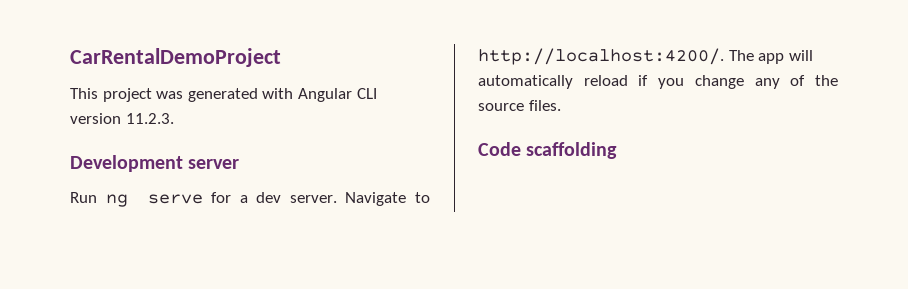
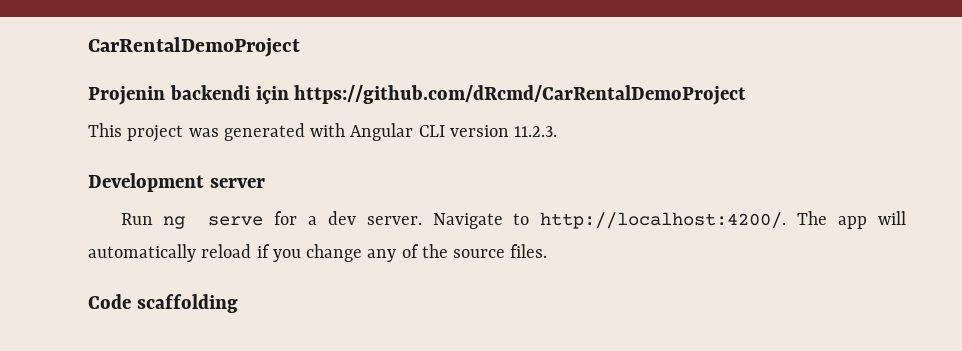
+ Projenin backendi için https://github.com/dRcmd/CarRentalDemoProject

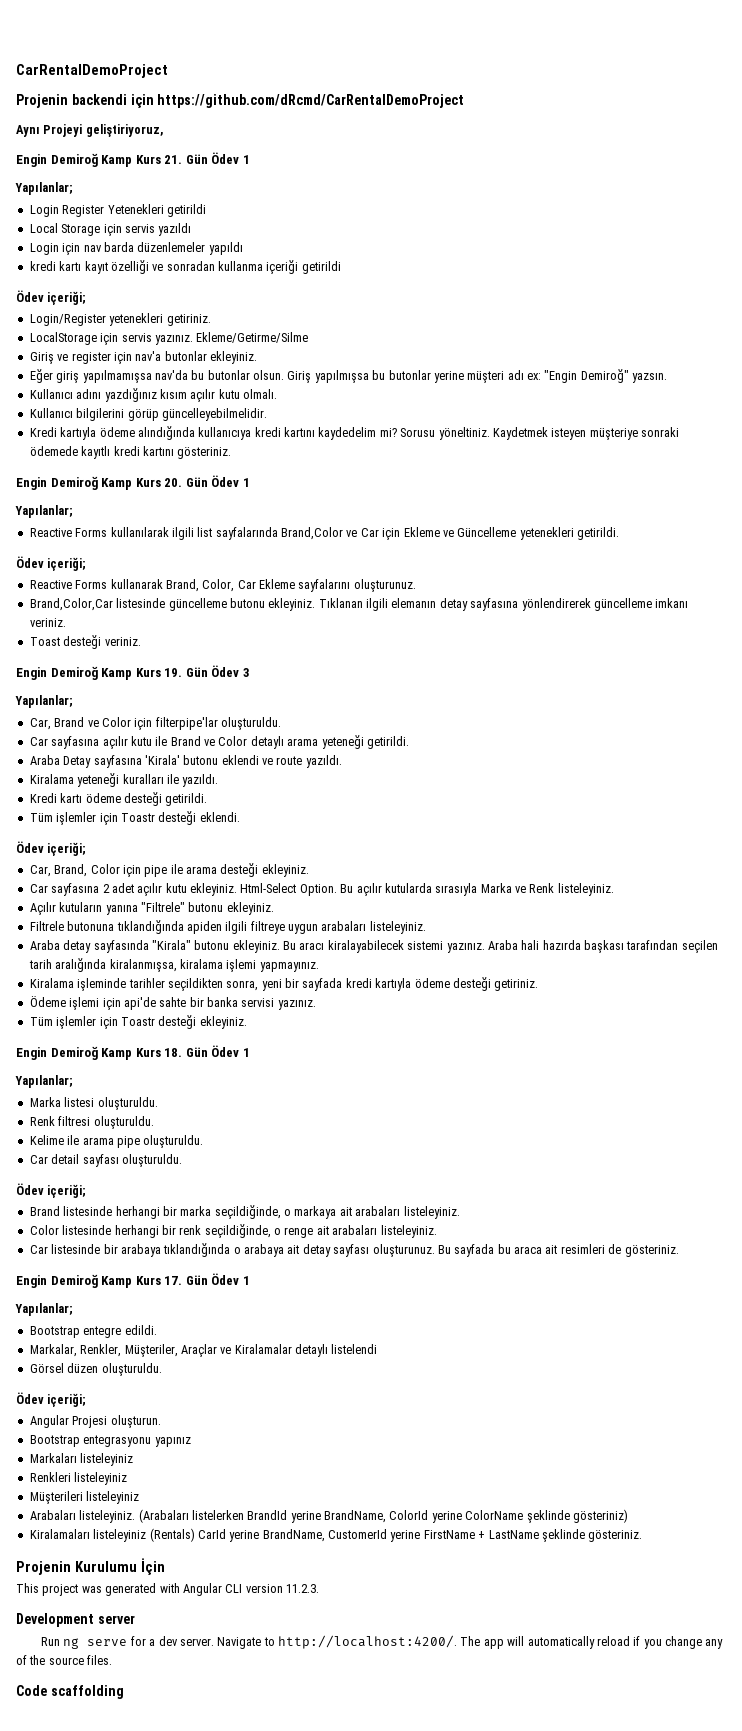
+ Aynı Projeyi geliştiriyoruz,
+ Engin Demiroğ Kamp Kurs 21. Gün Ödev 1
+ Yapılanlar;
+ Login Register Yetenekleri getirildi
+ Local Storage için servis yazıldı
+ Login için nav barda düzenlemeler yapıldı
+ kredi kartı kayıt özelliği ve sonradan kullanma içeriği getirildi
+ Ödev içeriği;
+ Login/Register yetenekleri getiriniz.
+ LocalStorage için servis yazınız. Ekleme/Getirme/Silme
+ Giriş ve register için nav'a butonlar ekleyiniz.
+ Eğer giriş yapılmamışsa nav'da bu butonlar olsun. Giriş yapılmışsa bu butonlar yerine müşteri adı ex: "Engin Demiroğ" yazsın.
+ Kullanıcı adını yazdığınız kısım açılır kutu olmalı.
+ Kullanıcı bilgilerini görüp güncelleyebilmelidir.
+ Kredi kartıyla ödeme alındığında kullanıcıya kredi kartını kaydedelim mi? Sorusu yöneltiniz. Kaydetmek isteyen müşteriye sonraki ödemede kayıtlı kredi kartını gösteriniz.
+ Engin Demiroğ Kamp Kurs 20. Gün Ödev 1
+ Yapılanlar;
+ Reactive Forms kullanılarak ilgili list sayfalarında Brand,Color ve Car için Ekleme ve Güncelleme yetenekleri getirildi.
+ Ödev içeriği;
+ Reactive Forms kullanarak Brand, Color, Car Ekleme sayfalarını oluşturunuz.
+ Brand,Color,Car listesinde güncelleme butonu ekleyiniz. Tıklanan ilgili elemanın detay sayfasına yönlendirerek güncelleme imkanı veriniz.
+ Toast desteği veriniz.
+ Engin Demiroğ Kamp Kurs 19. Gün Ödev 3
+ Yapılanlar;
+ Car, Brand ve Color için filterpipe'lar oluşturuldu.
+ Car sayfasına açılır kutu ile Brand ve Color detaylı arama yeteneği getirildi.
+ Araba Detay sayfasına 'Kirala' butonu eklendi ve route yazıldı.
+ Kiralama yeteneği kuralları ile yazıldı.
+ Kredi kartı ödeme desteği getirildi.
+ Tüm işlemler için Toastr desteği eklendi.
+ Ödev içeriği;
+ Car, Brand, Color için pipe ile arama desteği ekleyiniz.
+ Car sayfasına 2 adet açılır kutu ekleyiniz. Html-Select Option. Bu açılır kutularda sırasıyla Marka ve Renk listeleyiniz.
+ Açılır kutuların yanına "Filtrele" butonu ekleyiniz.
+ Filtrele butonuna tıklandığında apiden ilgili filtreye uygun arabaları listeleyiniz.
+ Araba detay sayfasında "Kirala" butonu ekleyiniz. Bu aracı kiralayabilecek sistemi yazınız. Araba hali hazırda başkası tarafından seçilen tarih aralığında kiralanmışsa, kiralama işlemi yapmayınız.
+ Kiralama işleminde tarihler seçildikten sonra, yeni bir sayfada kredi kartıyla ödeme desteği getiriniz.
+ Ödeme işlemi için api'de sahte bir banka servisi yazınız.
+ Tüm işlemler için Toastr desteği ekleyiniz.
+ Engin Demiroğ Kamp Kurs 18. Gün Ödev 1
+ Yapılanlar;
+ Marka listesi oluşturuldu.
+ Renk filtresi oluşturuldu.
+ Kelime ile arama pipe oluşturuldu.
+ Car detail sayfası oluşturuldu.
+ Ödev içeriği;
+ Brand listesinde herhangi bir marka seçildiğinde, o markaya ait arabaları listeleyiniz.
+ Color listesinde herhangi bir renk seçildiğinde, o renge ait arabaları listeleyiniz.
+ Car listesinde bir arabaya tıklandığında o arabaya ait detay sayfası oluşturunuz. Bu sayfada bu araca ait resimleri de gösteriniz.
+ Engin Demiroğ Kamp Kurs 17. Gün Ödev 1
+ Yapılanlar;
+ Bootstrap entegre edildi.
+ Markalar, Renkler, Müşteriler, Araçlar ve Kiralamalar detaylı listelendi
+ Görsel düzen oluşturuldu.
+ Ödev içeriği;
+ Angular Projesi oluşturun.
+ Bootstrap entegrasyonu yapınız
+ Markaları listeleyiniz
+ Renkleri listeleyiniz
+ Müşterileri listeleyiniz
+ Arabaları listeleyiniz. (Arabaları listelerken BrandId yerine BrandName, ColorId yerine ColorName şeklinde gösteriniz)
+ Kiralamaları listeleyiniz (Rentals) CarId yerine BrandName, CustomerId yerine FirstName + LastName şeklinde gösteriniz.
+ Projenin Kurulumu İçin

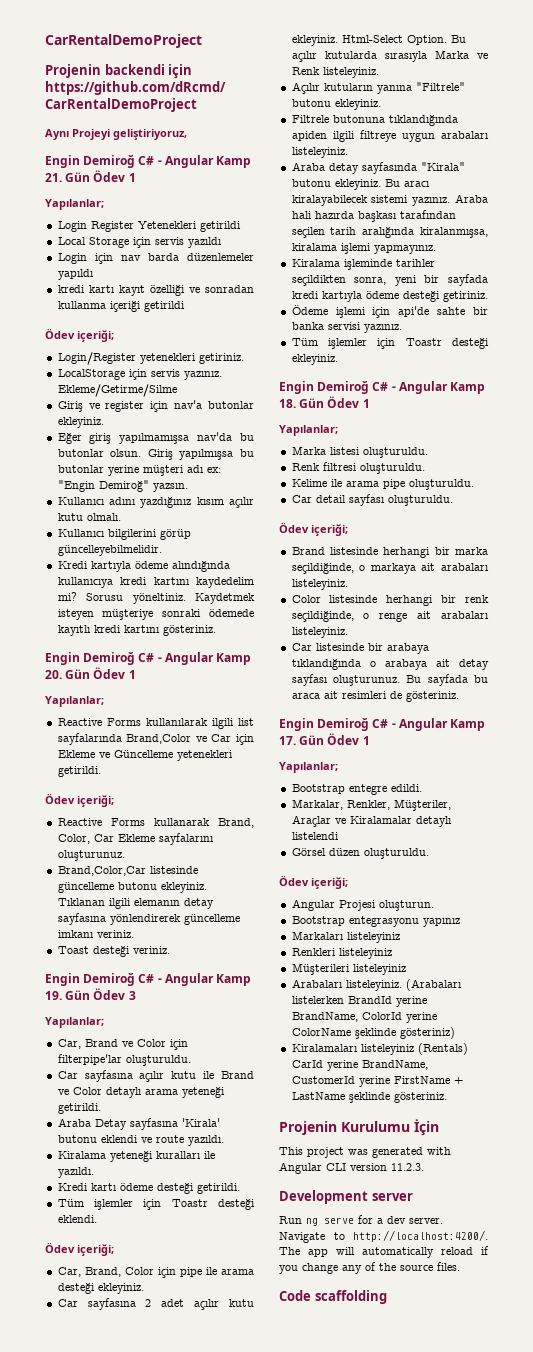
- Engin Demiroğ Kamp Kurs 21. Gün Ödev 1
+ Engin Demiroğ C# - Angular Kamp 21. Gün Ödev 1
- Engin Demiroğ Kamp Kurs 20. Gün Ödev 1
+ Engin Demiroğ C# - Angular Kamp 20. Gün Ödev 1
- Engin Demiroğ Kamp Kurs 19. Gün Ödev 3
+ Engin Demiroğ C# - Angular Kamp 19. Gün Ödev 3
- Engin Demiroğ Kamp Kurs 18. Gün Ödev 1
+ Engin Demiroğ C# - Angular Kamp 18. Gün Ödev 1
- Engin Demiroğ Kamp Kurs 17. Gün Ödev 1
+ Engin Demiroğ C# - Angular Kamp 17. Gün Ödev 1

